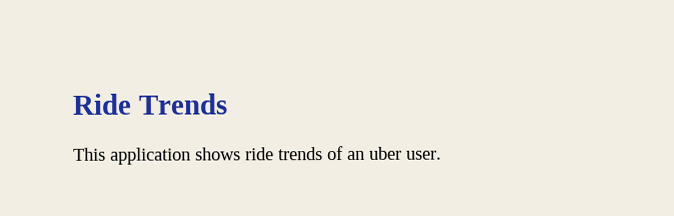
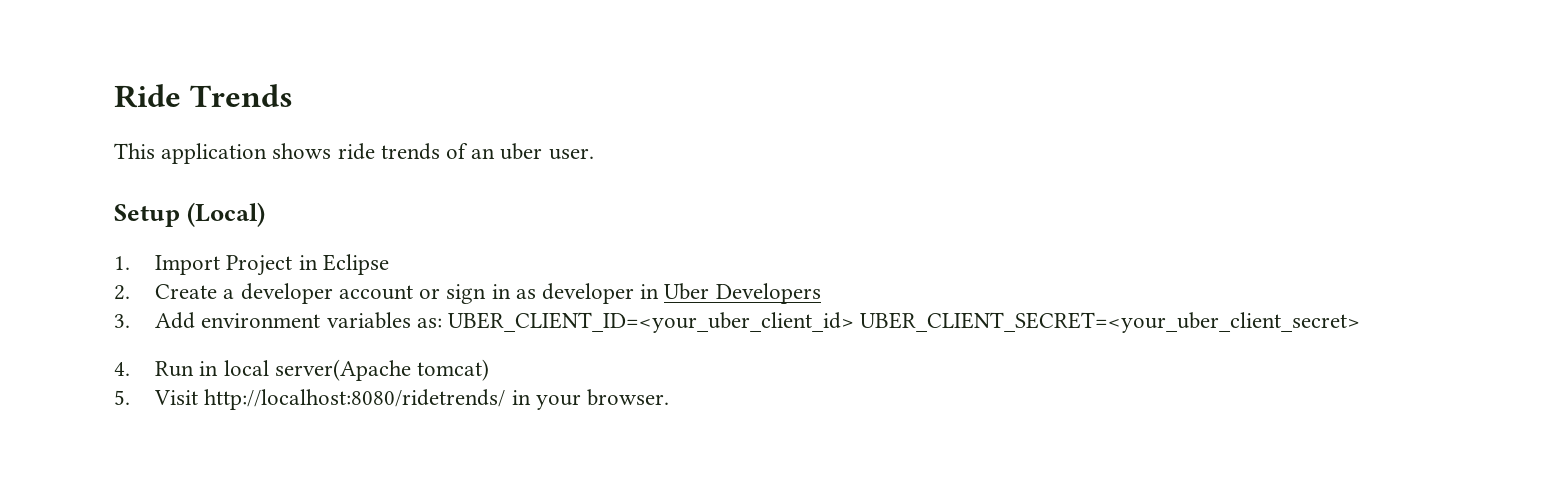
+ Setup (Local)
+ 1. Import Project in Eclipse
+ 2. Create a developer account or sign in as developer in Uber Developers
+ 3. Add environment variables as: UBER_CLIENT_ID=<your_uber_client_id> UBER_CLIENT_SECRET=<your_uber_client_secret>
+ 4. Run in local server(Apache tomcat)
+ 5. Visit http://localhost:8080/ridetrends/ in your browser.

